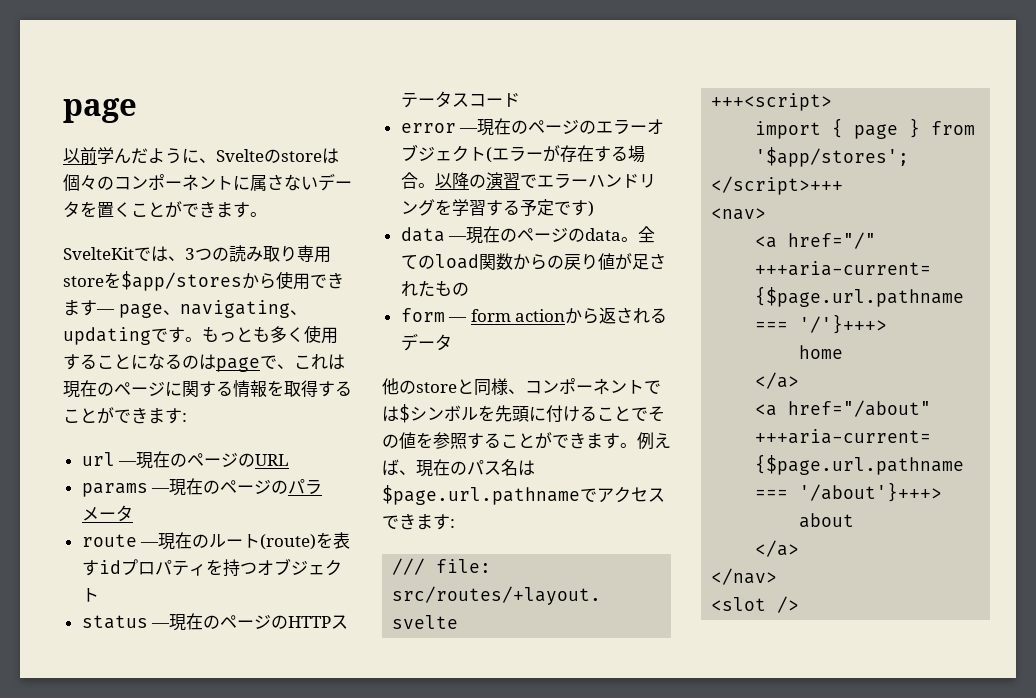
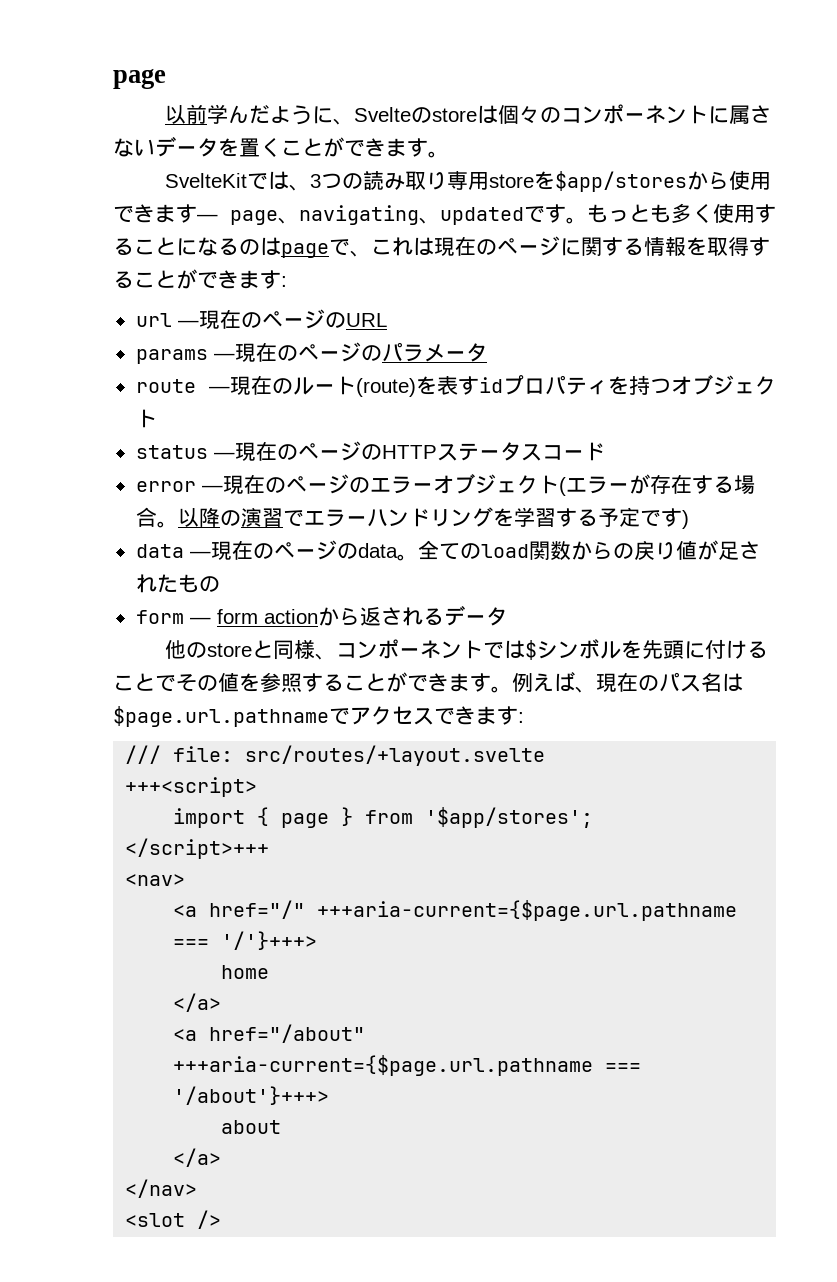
- SvelteKitでは、3つの読み取り専用storeを$app/storesから使用できます— page、navigating、updatingです。
+ SvelteKitでは、3つの読み取り専用storeを$app/storesから使用できます— page、navigating、updatedです。

